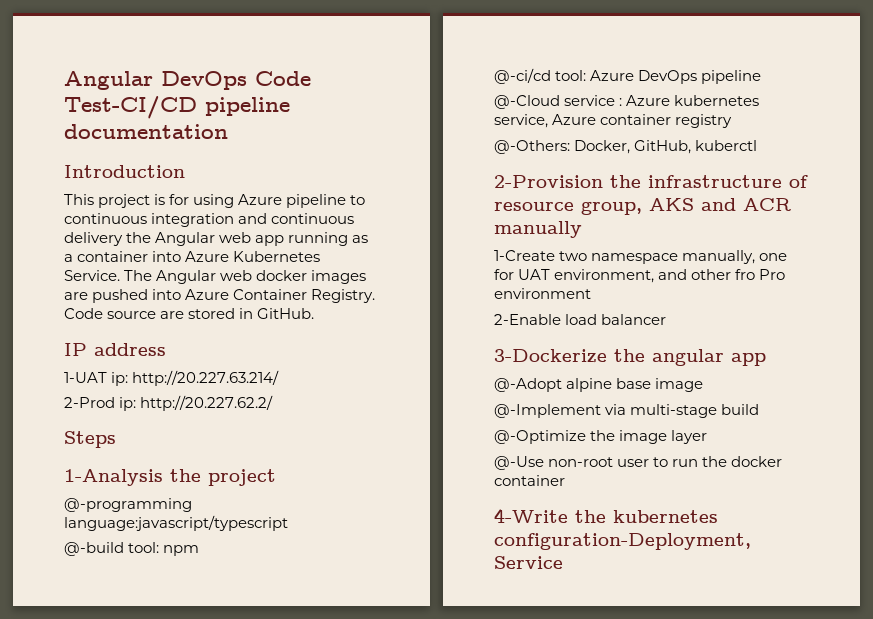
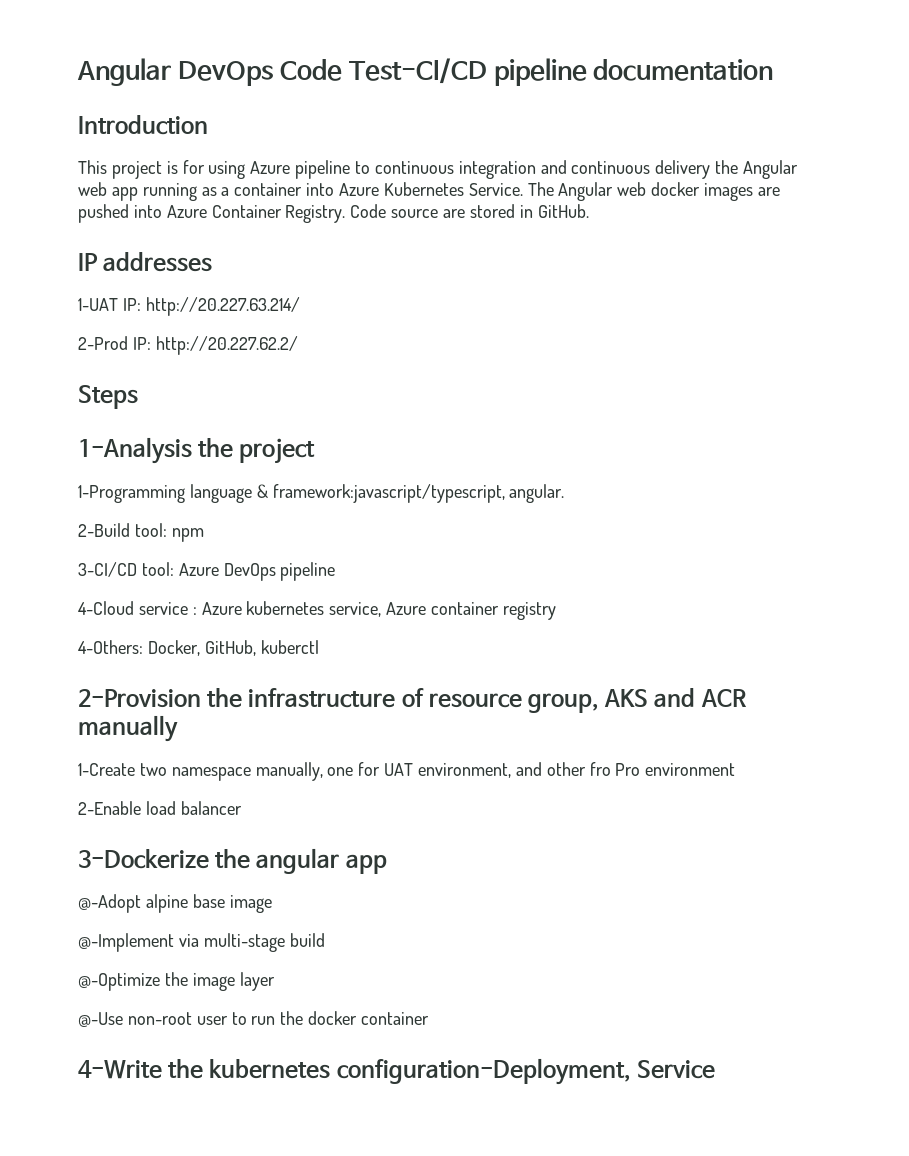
- IP address
+ IP addresses
- 1-UAT ip: http://20.227.63.214/
+ 1-UAT IP: http://20.227.63.214/
- 2-Prod ip: http://20.227.62.2/
+ 2-Prod IP: http://20.227.62.2/
- @-programming language:javascript/typescript
- @-build tool: npm
+ 1-Programming language & framework:javascript/typescript, angular.
+ 2-Build tool: npm
- @-ci/cd tool: Azure DevOps pipeline
+ 3-CI/CD tool: Azure DevOps pipeline
- @-Cloud service : Azure kubernetes service, Azure container registry
+ 4-Cloud service : Azure kubernetes service, Azure container registry
- @-Others: Docker, GitHub, kuberctl
+ 4-Others: Docker, GitHub, kuberctl

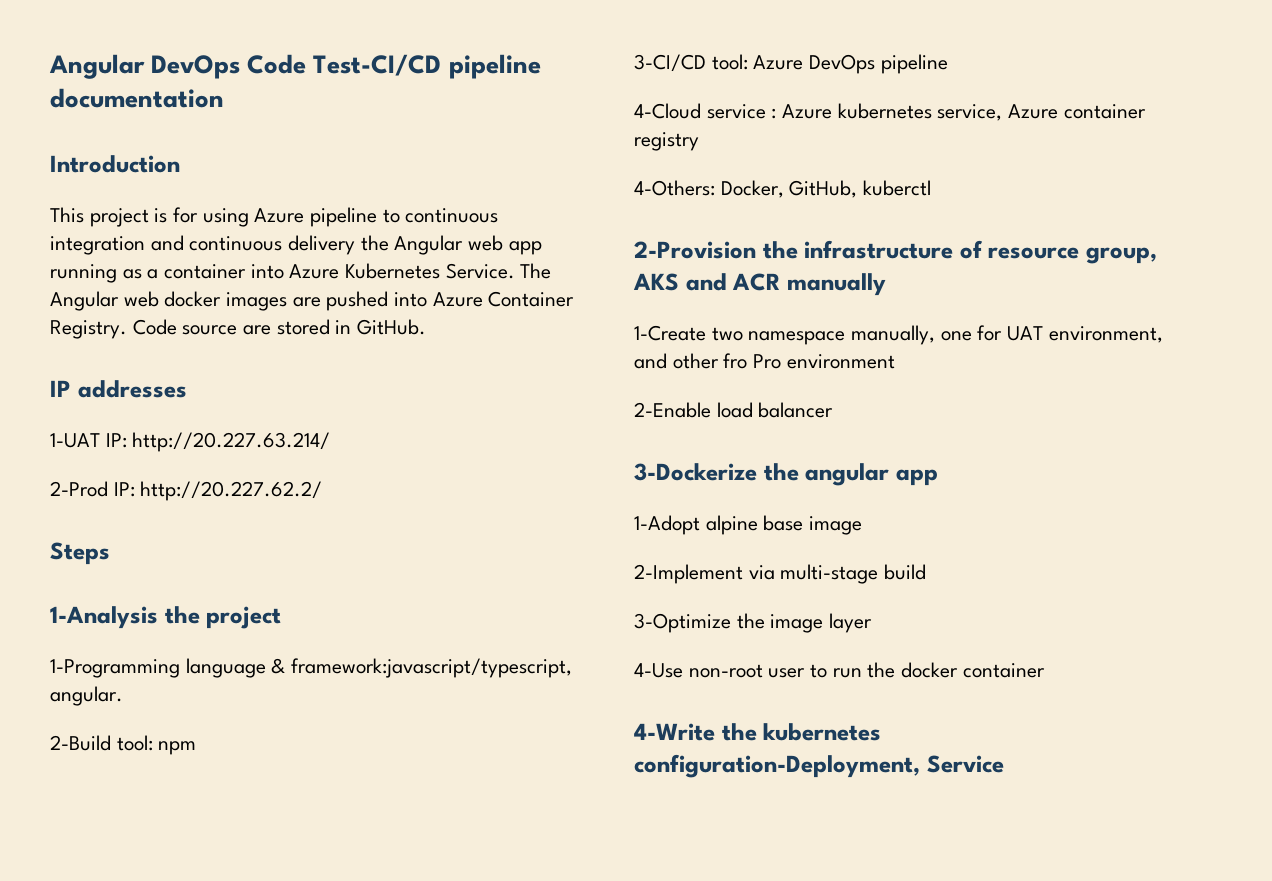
- @-Adopt alpine base image
+ 1-Adopt alpine base image
- @-Implement via multi-stage build
+ 2-Implement via multi-stage build
- @-Optimize the image layer
+ 3-Optimize the image layer
- @-Use non-root user to run the docker container
+ 4-Use non-root user to run the docker container

